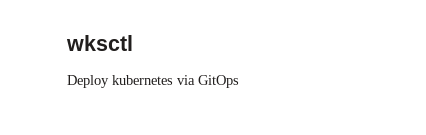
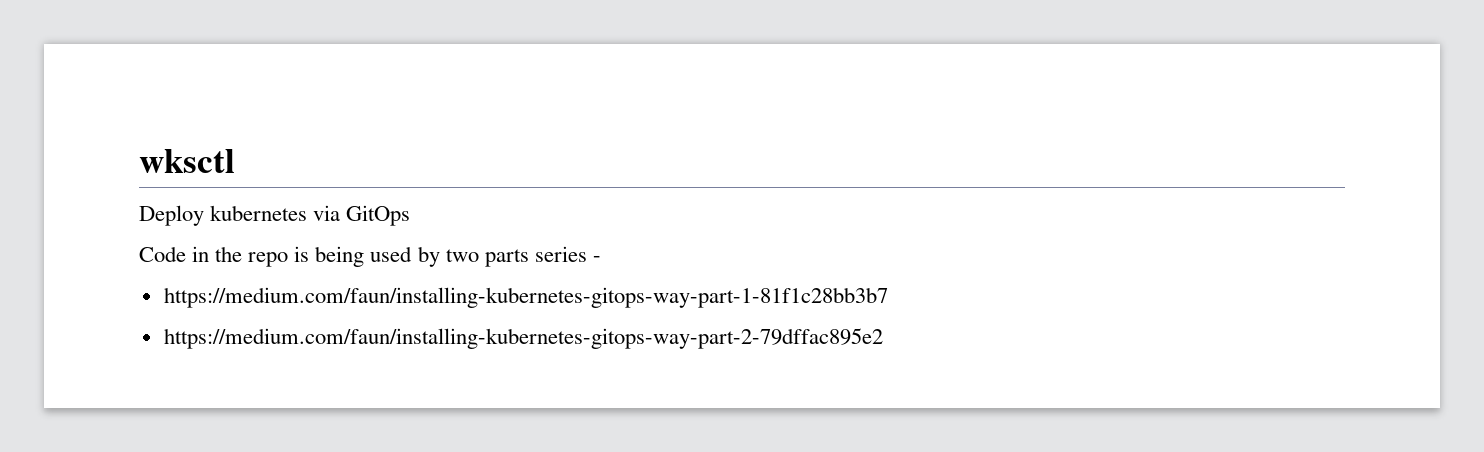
+ Code in the repo is being used by two parts series -
+ https://medium.com/faun/installing-kubernetes-gitops-way-part-1-81f1c28bb3b7
+ https://medium.com/faun/installing-kubernetes-gitops-way-part-2-79dffac895e2

